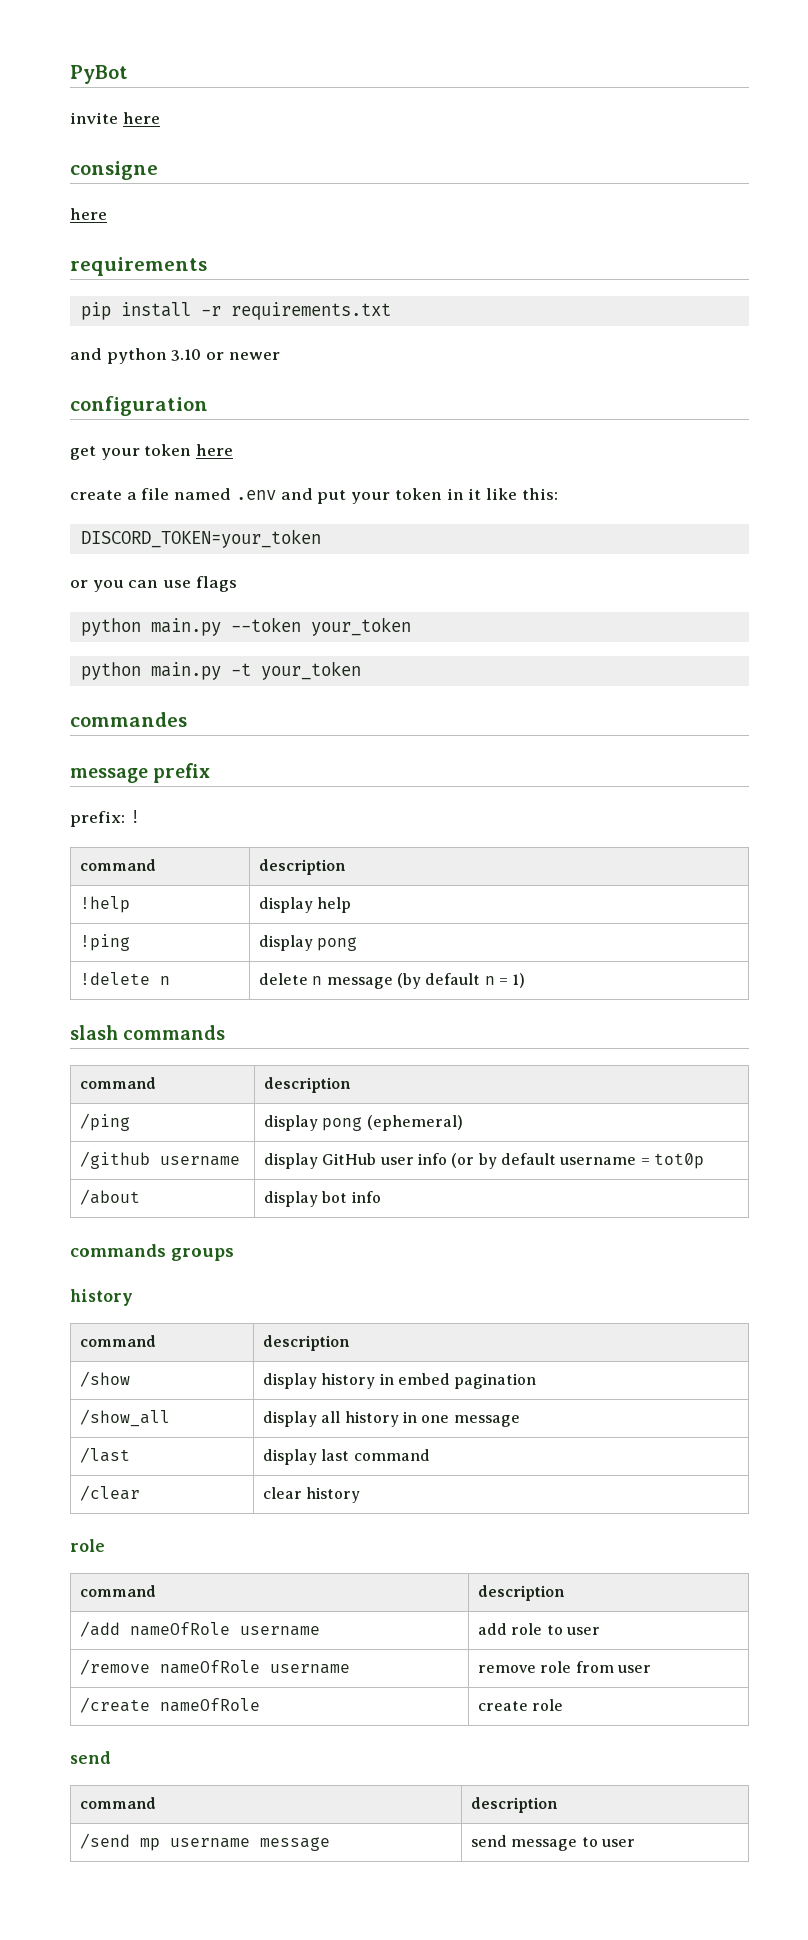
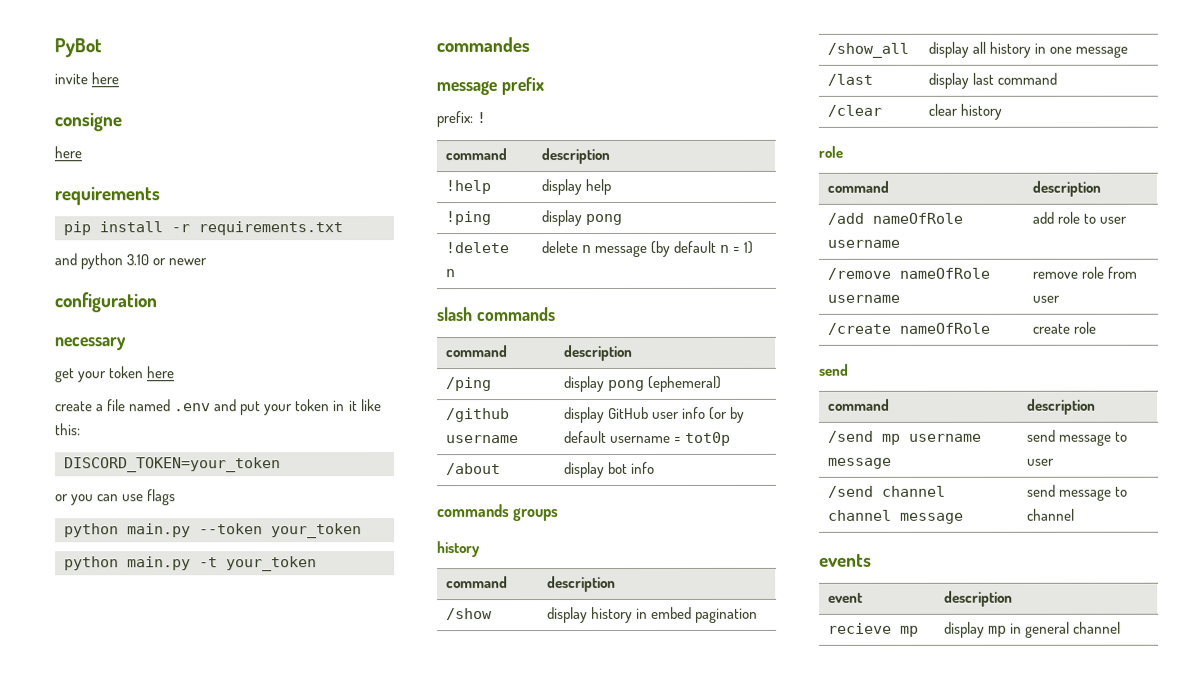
+ necessary
+ /send channel channel message | send message to channel
+ events
+ event | description
+ recieve mp | display mp in general channel

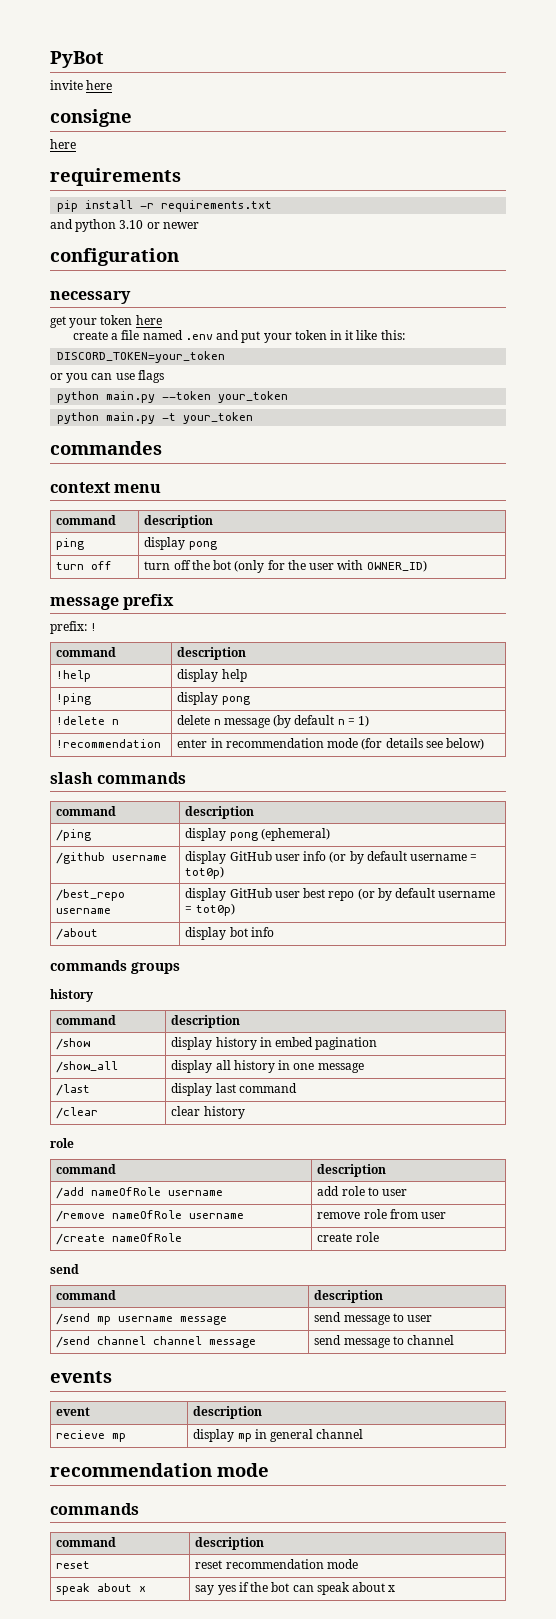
+ context menu
+ command | description
+ ping | display pong
+ turn off | turn off the bot (only for the user with OWNER_ID)
+ !recommendation | enter in recommendation mode (for details see below)
- /github username | display GitHub user info (or by default username = tot0p
+ /github username | display GitHub user info (or by default username = tot0p)
+ /best_repo username | display GitHub user best repo (or by default username = tot0p)
  recieve mp | display mp in general channel
+ recommendation mode
+ commands
+ command | description
+ reset | reset recommendation mode
+ speak about x | say yes if the bot can speak about x

